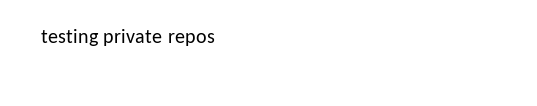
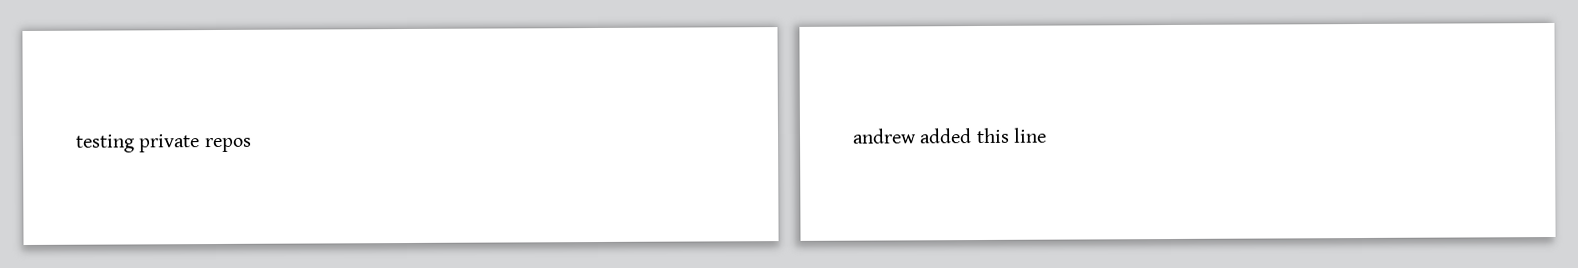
+ andrew added this line

